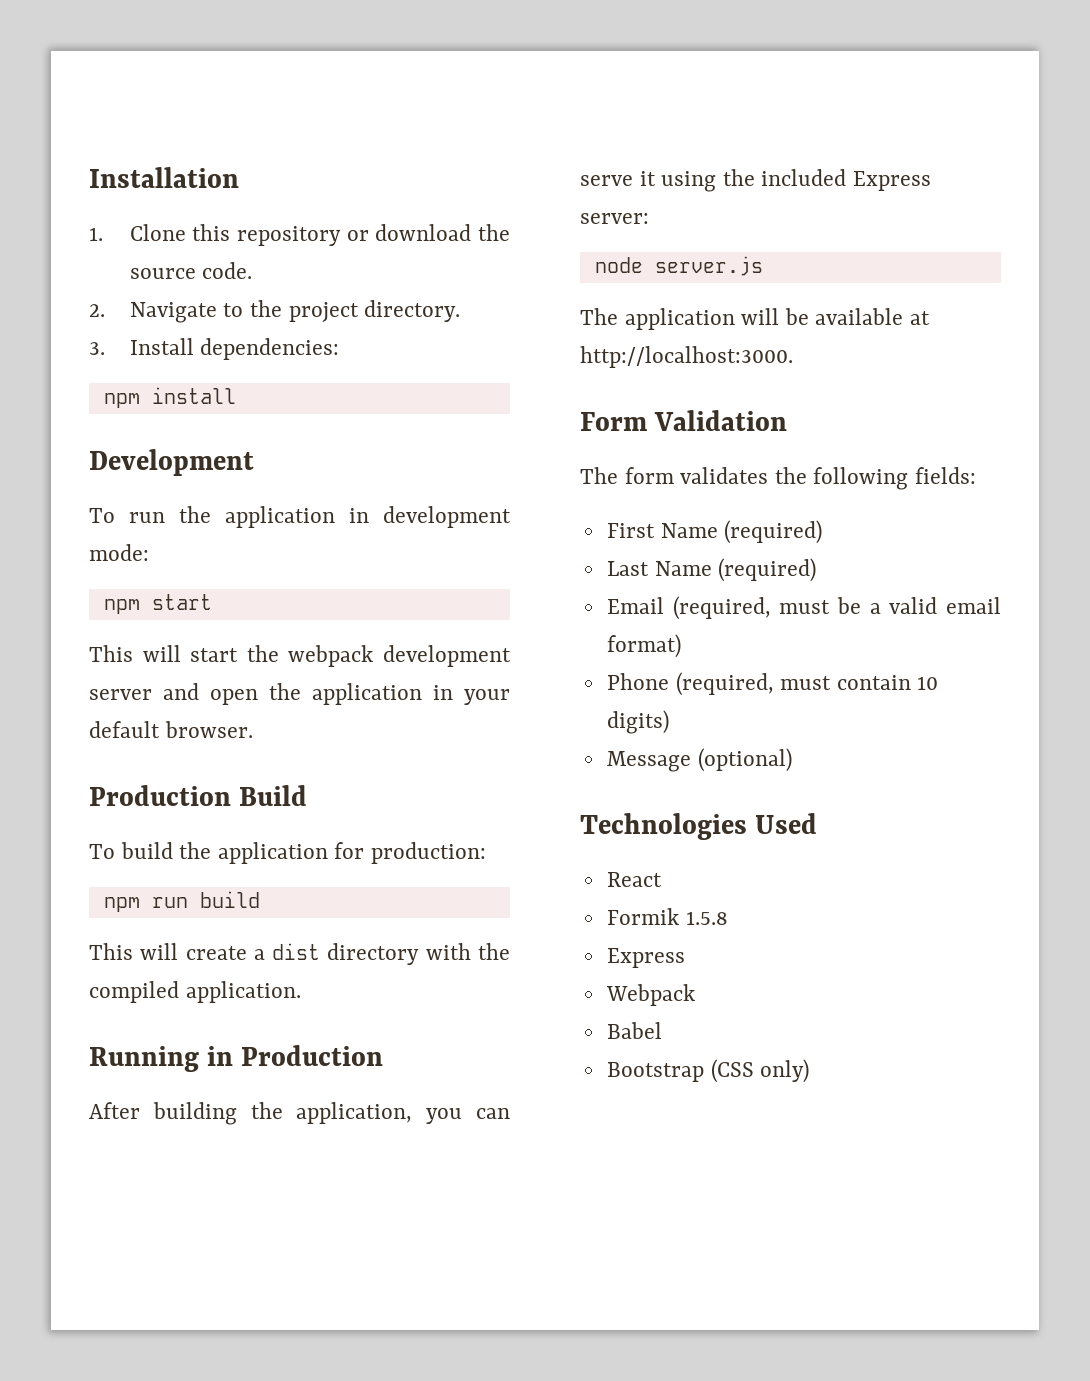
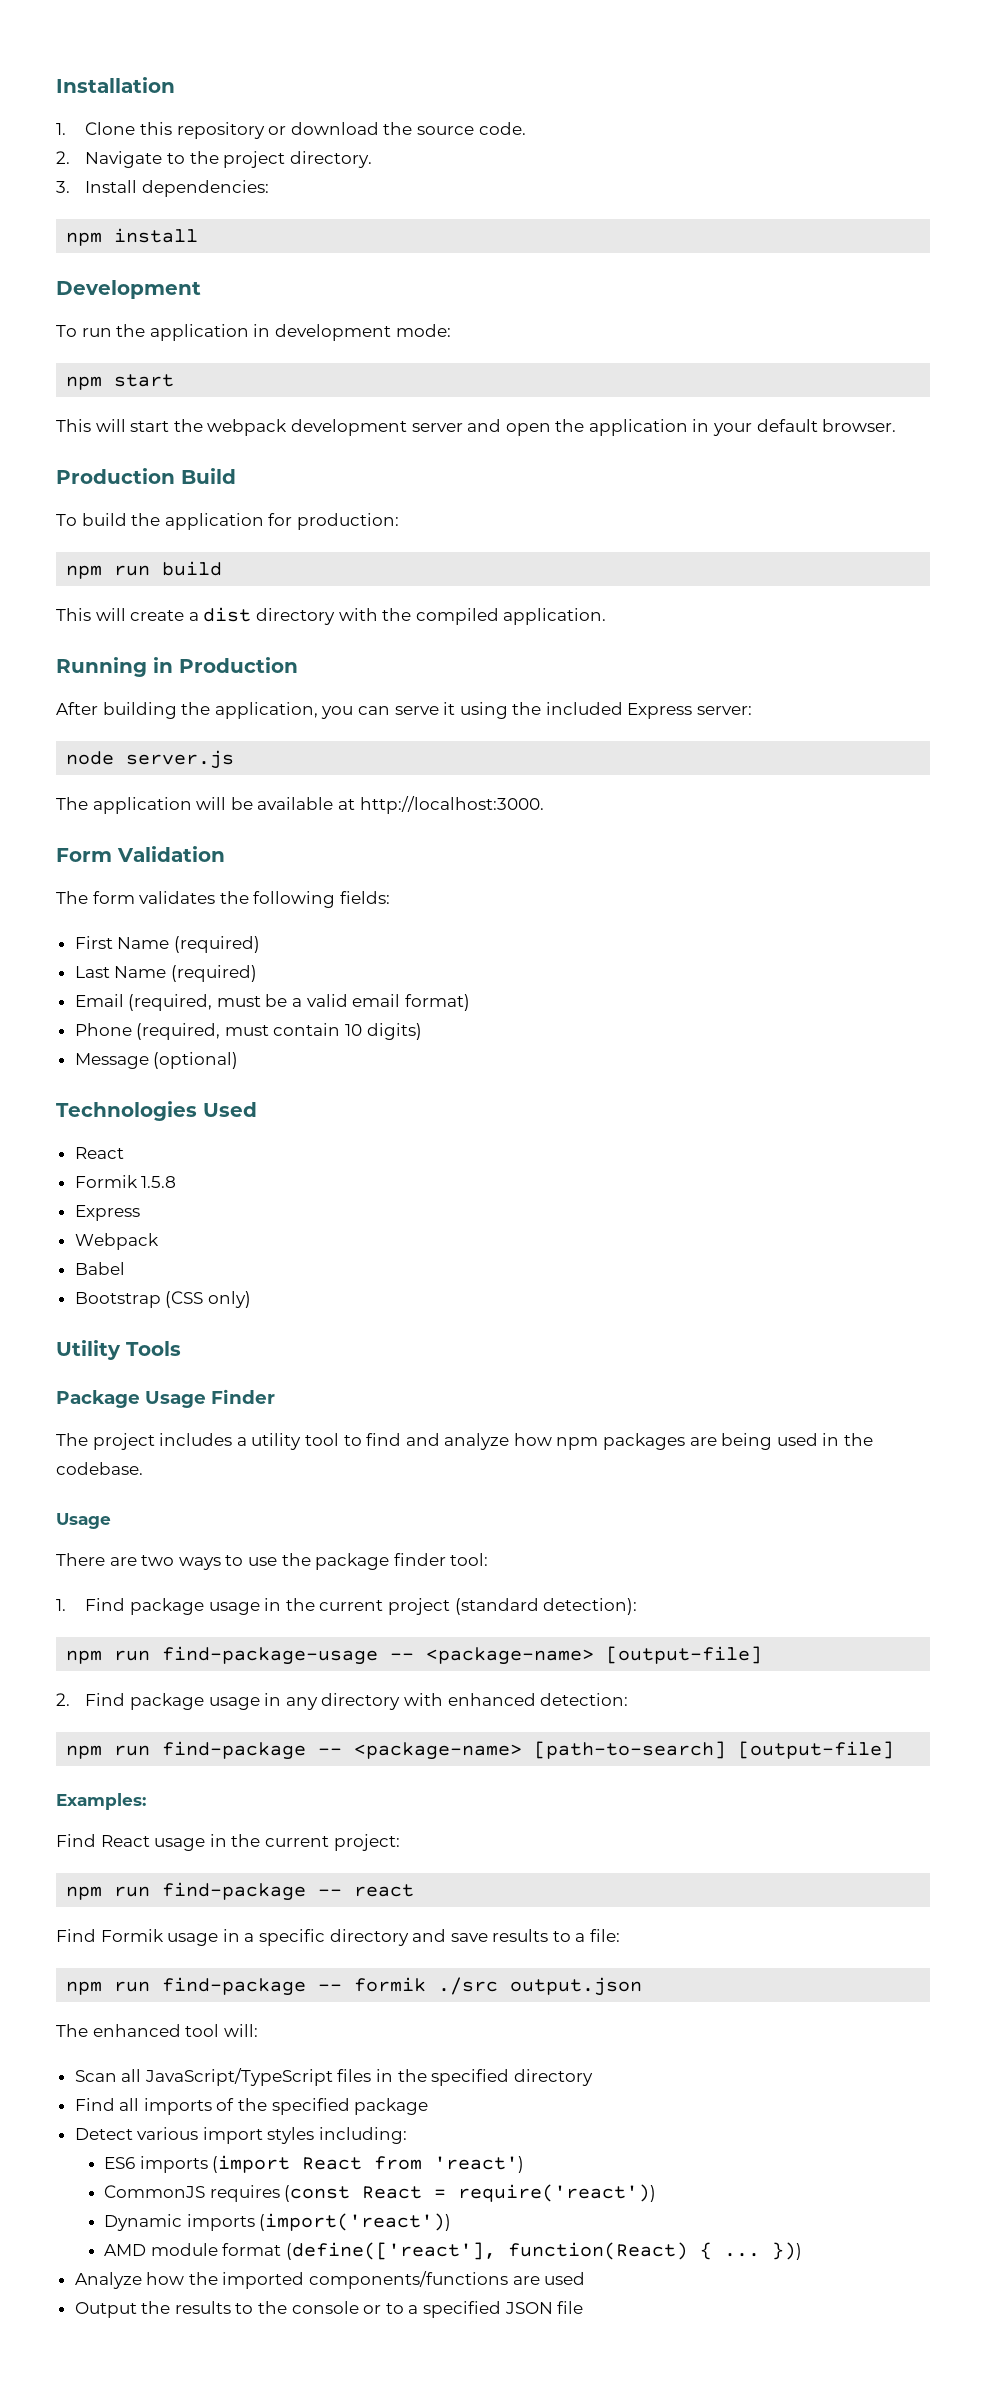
+ Utility Tools
+ Package Usage Finder
+ The project includes a utility tool to find and analyze how npm packages are being used in the codebase.
+ Usage
+ There are two ways to use the package finder tool:
+ 1. Find package usage in the current project (standard detection):
+ npm run find-package-usage -- <package-name> [output-file]
+ 2. Find package usage in any directory with enhanced detection:
+ npm run find-package -- <package-name> [path-to-search] [output-file]
+ Examples:
+ Find React usage in the current project:
+ npm run find-package -- react
+ Find Formik usage in a specific directory and save results to a file:
+ npm run find-package -- formik ./src output.json
+ The enhanced tool will:
+ Scan all JavaScript/TypeScript files in the specified directory
+ Find all imports of the specified package
+ Detect various import styles including:
+ ES6 imports (import React from 'react')
+ CommonJS requires (const React = require('react'))
+ Dynamic imports (import('react'))
+ AMD module format (define(['react'], function(React) { ... }))
+ Analyze how the imported components/functions are used
+ Output the results to the console or to a specified JSON file

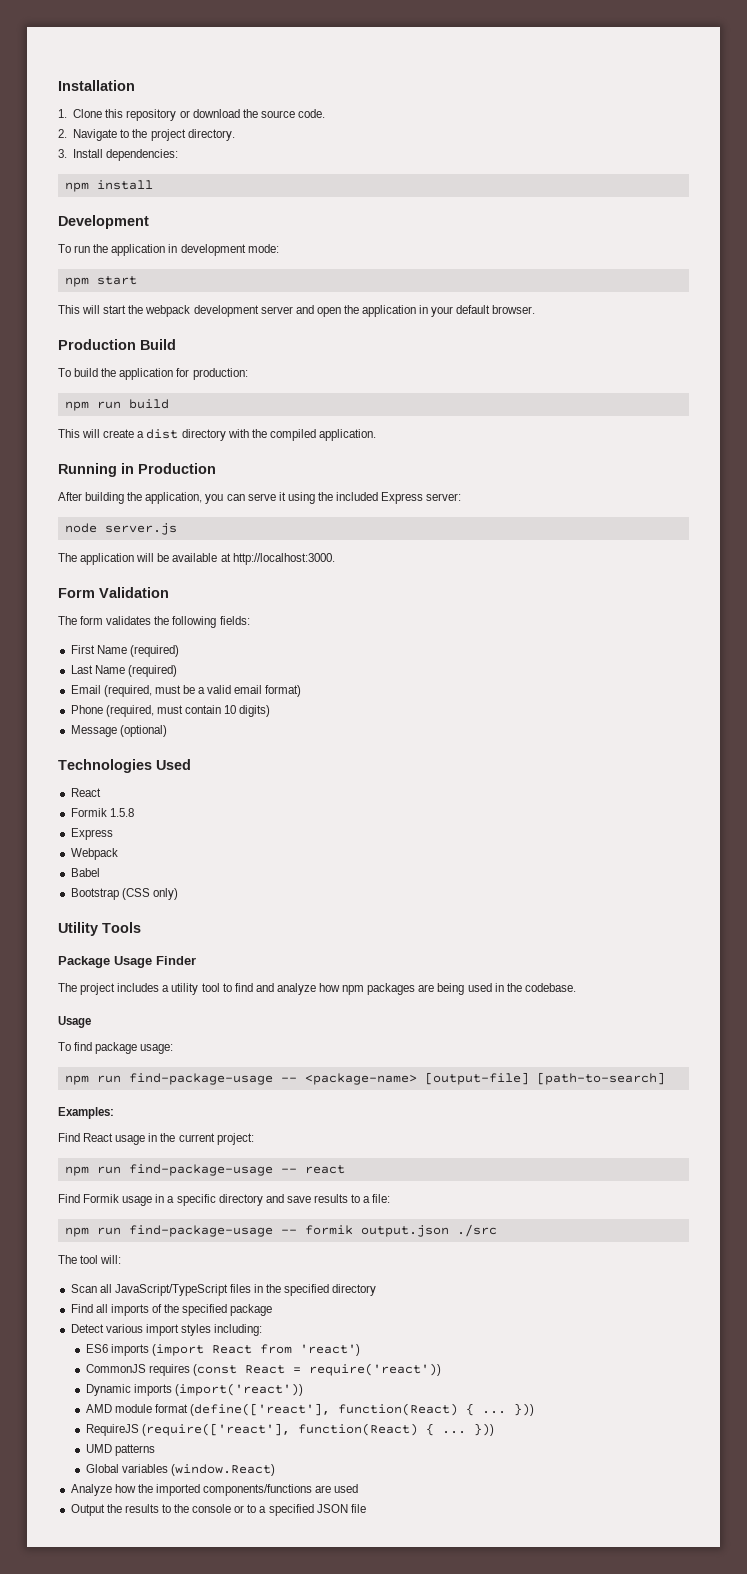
- There are two ways to use the package finder tool:
- 1. Find package usage in the current project (standard detection):
+ To find package usage:
- npm run find-package-usage -- <package-name> [output-file]
- 2. Find package usage in any directory with enhanced detection:
- npm run find-package -- <package-name> [path-to-search] [output-file]
+ npm run find-package-usage -- <package-name> [output-file] [path-to-search]
- npm run find-package -- react
+ npm run find-package-usage -- react
- npm run find-package -- formik ./src output.json
- The enhanced tool will:
+ npm run find-package-usage -- formik output.json ./src
+ The tool will:
+ RequireJS (require(['react'], function(React) { ... }))
+ UMD patterns
+ Global variables (window.React)

